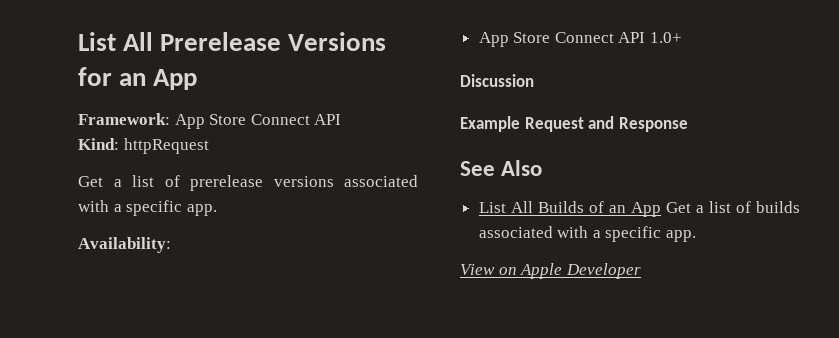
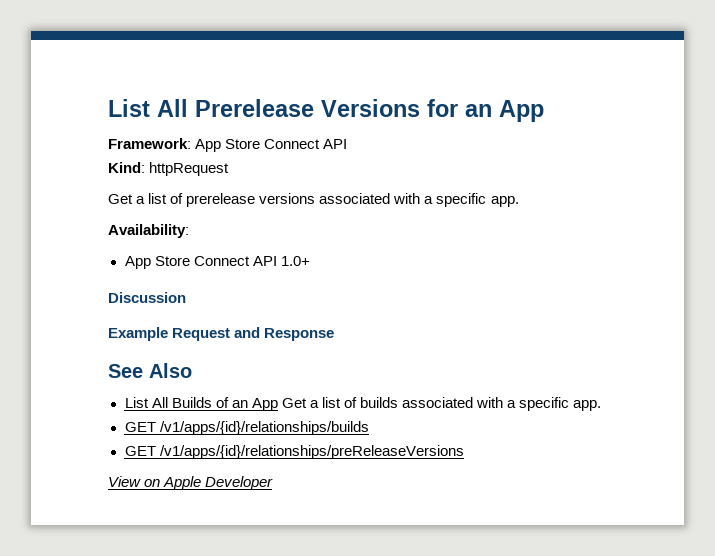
+ GET /v1/apps/{id}/relationships/builds
+ GET /v1/apps/{id}/relationships/preReleaseVersions

